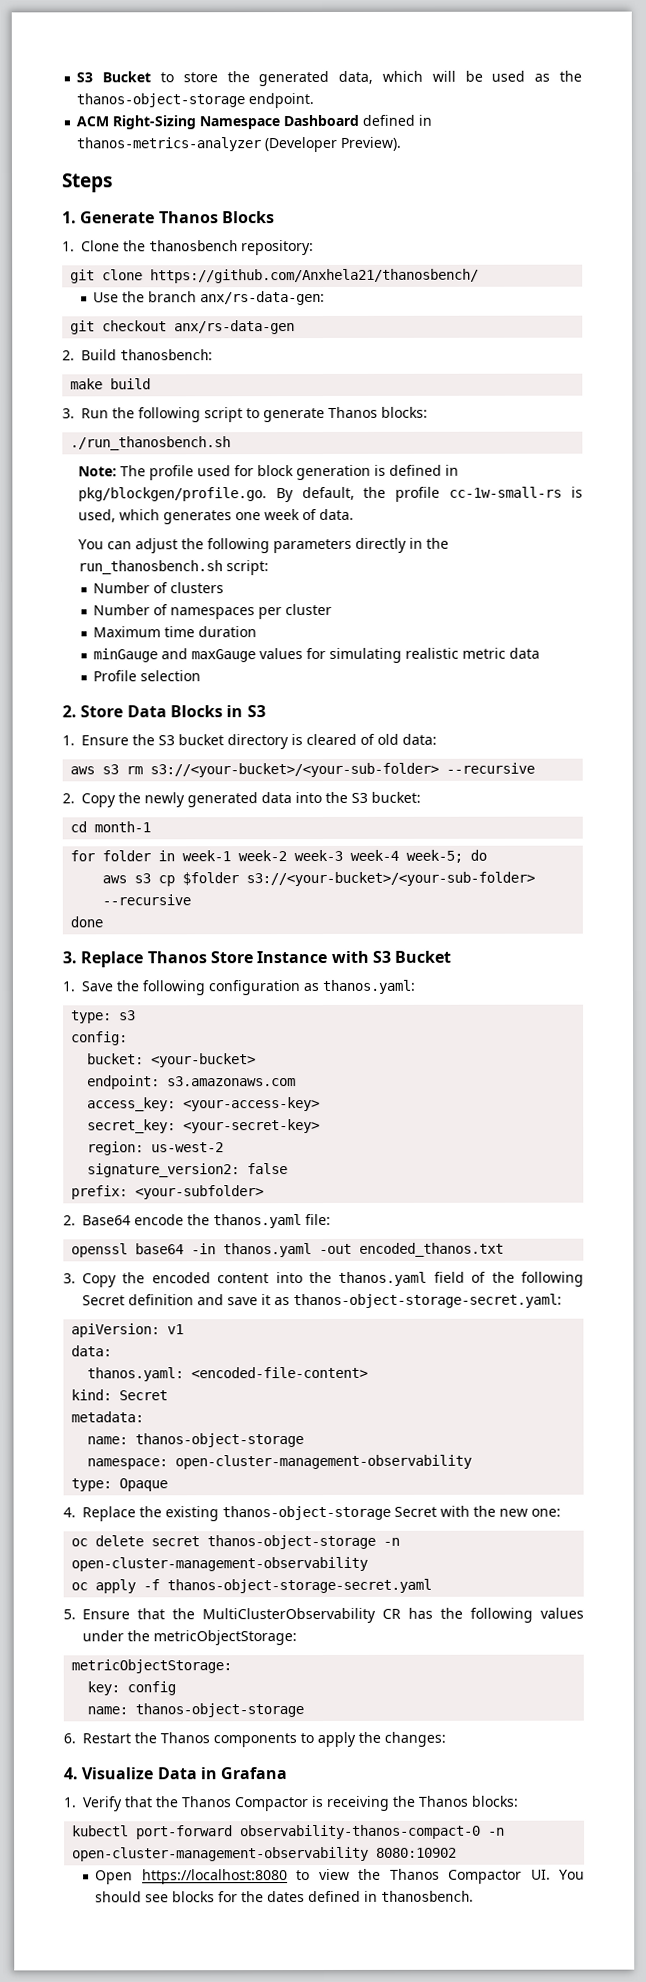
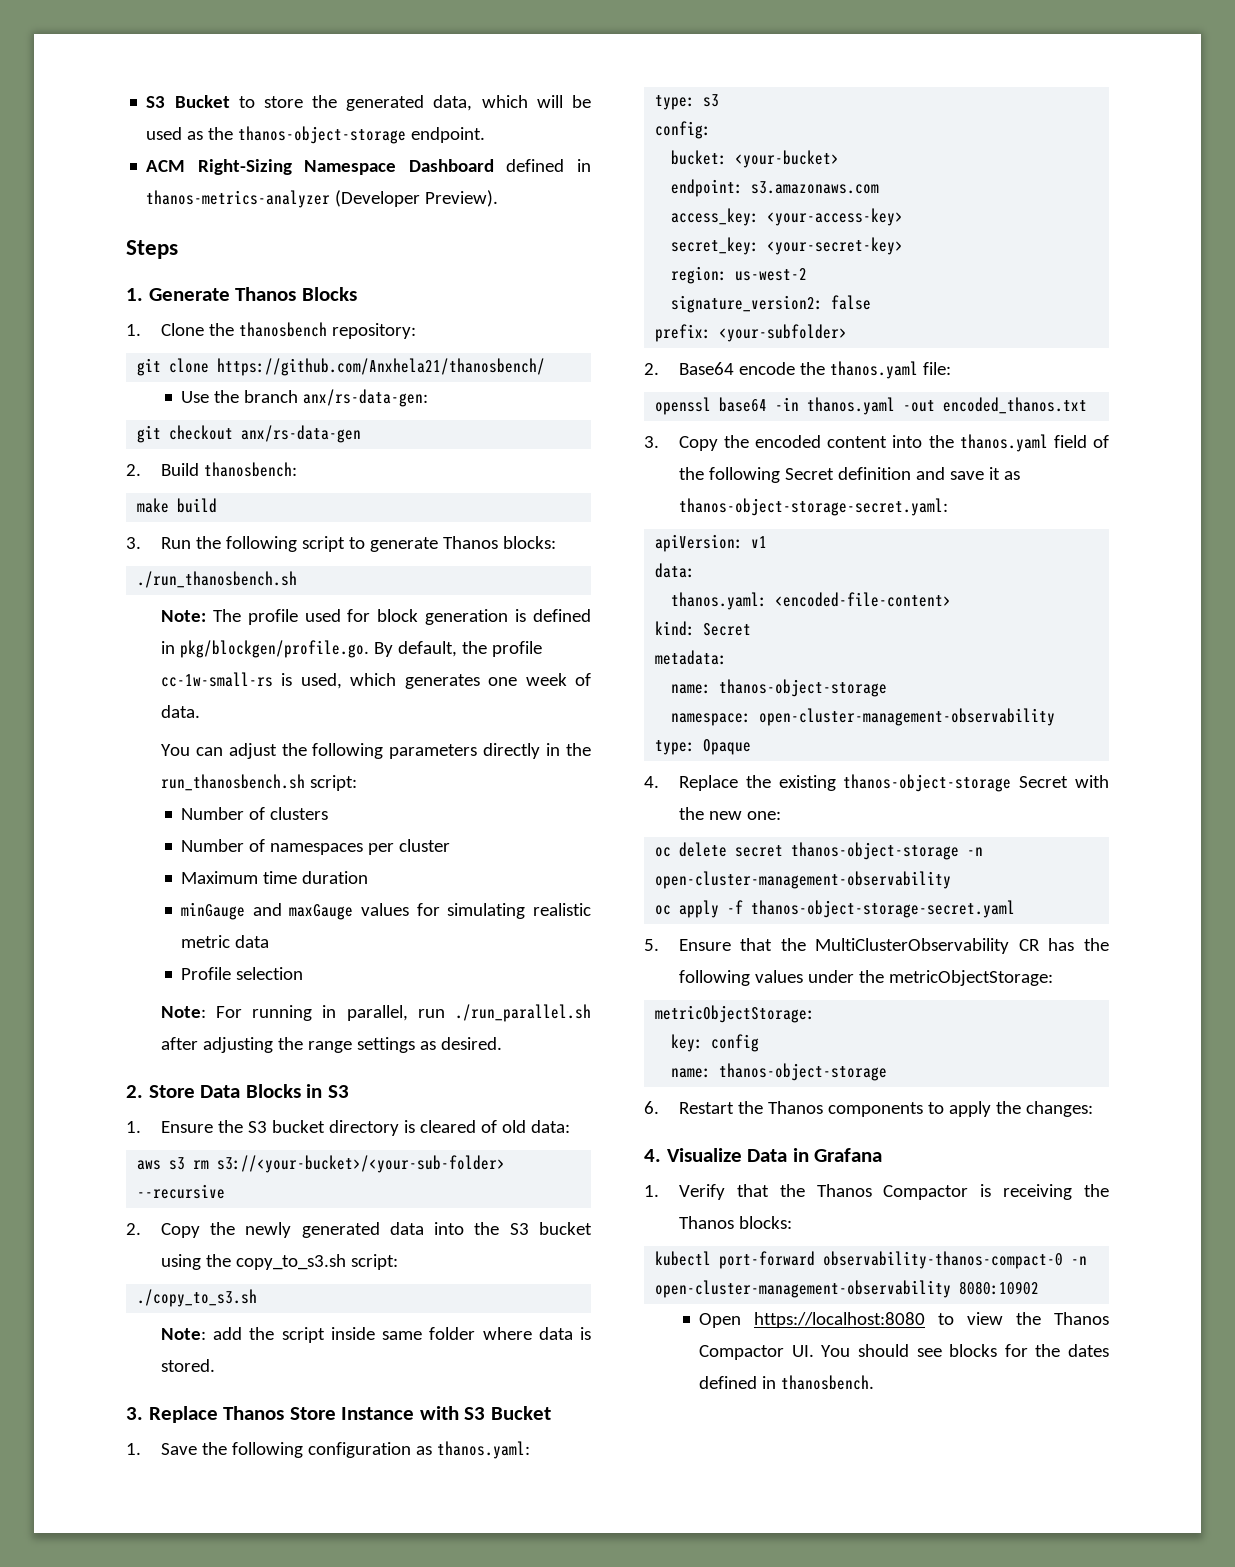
+ Note: For running in parallel, run ./run_parallel.sh after adjusting the range settings as desired.
- 2. Copy the newly generated data into the S3 bucket:
- cd month-1
- for folder in week-1 week-2 week-3 week-4 week-5; do
- aws s3 cp $folder s3://<your-bucket>/<your-sub-folder> --recursive
- done
+ 2. Copy the newly generated data into the S3 bucket using the copy_to_s3.sh script:
+ ./copy_to_s3.sh
+ Note: add the script inside same folder where data is stored.

